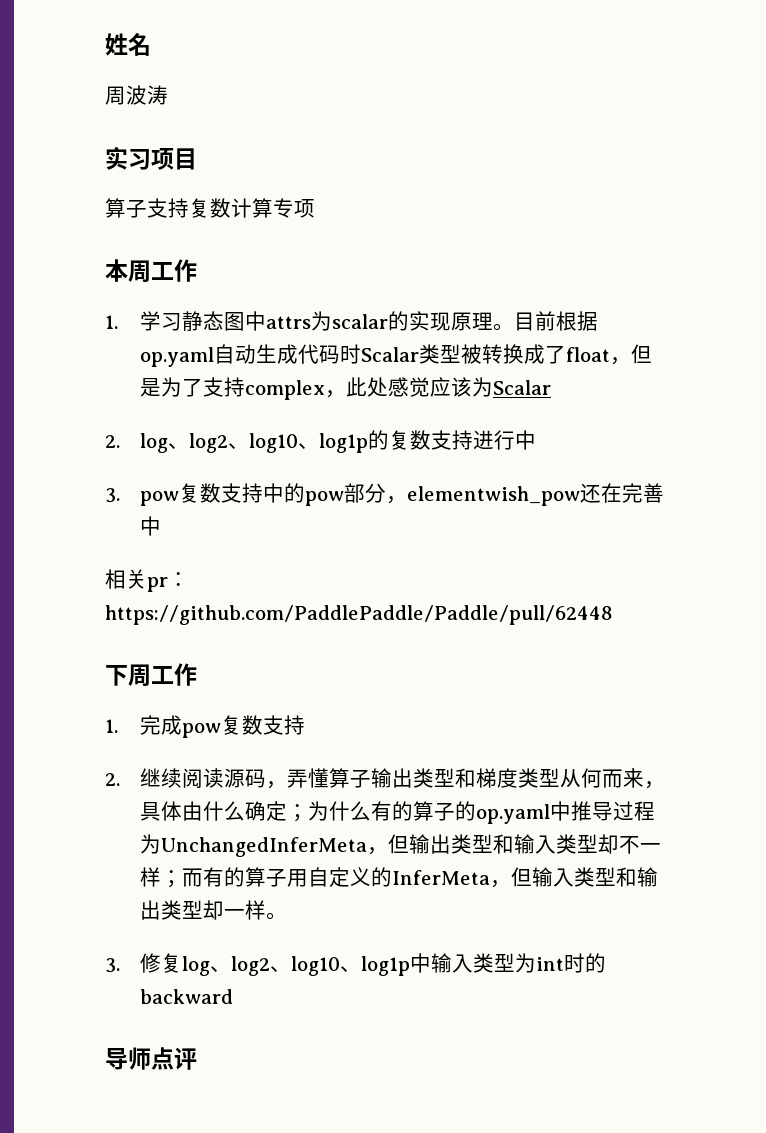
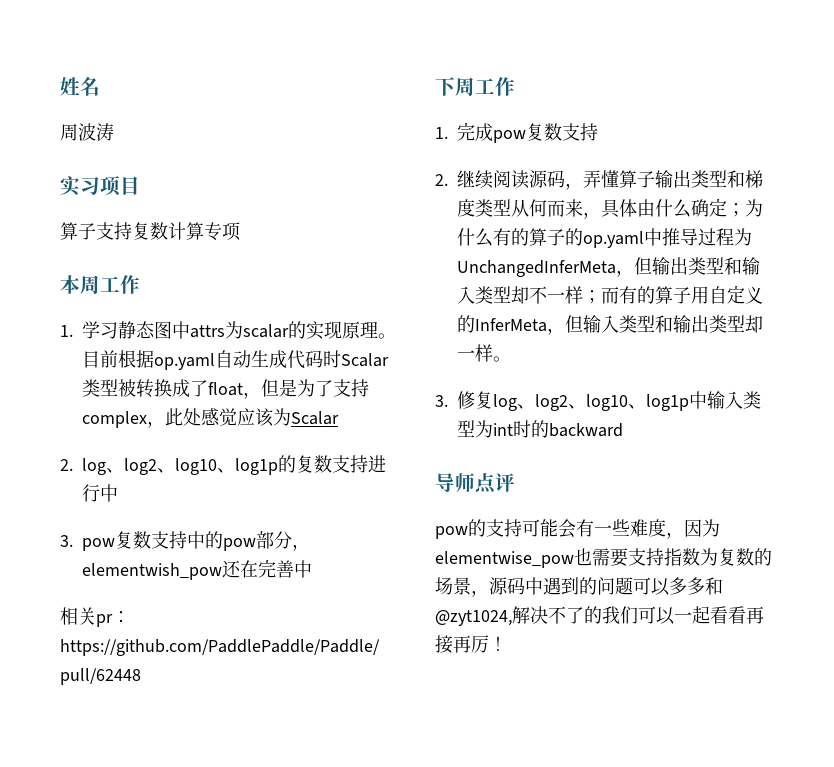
+ pow的支持可能会有一些难度，因为elementwise_pow也需要支持指数为复数的场景，源码中遇到的问题可以多多和@zyt1024,解决不了的我们可以一起看看再接再厉！

